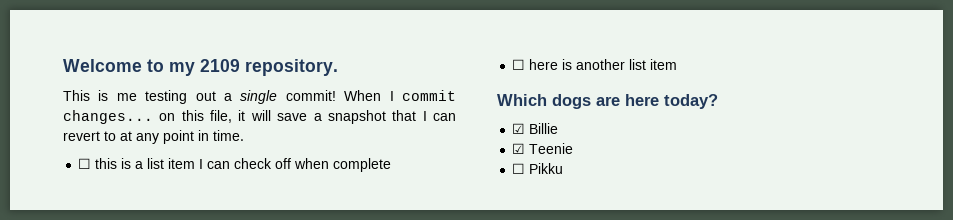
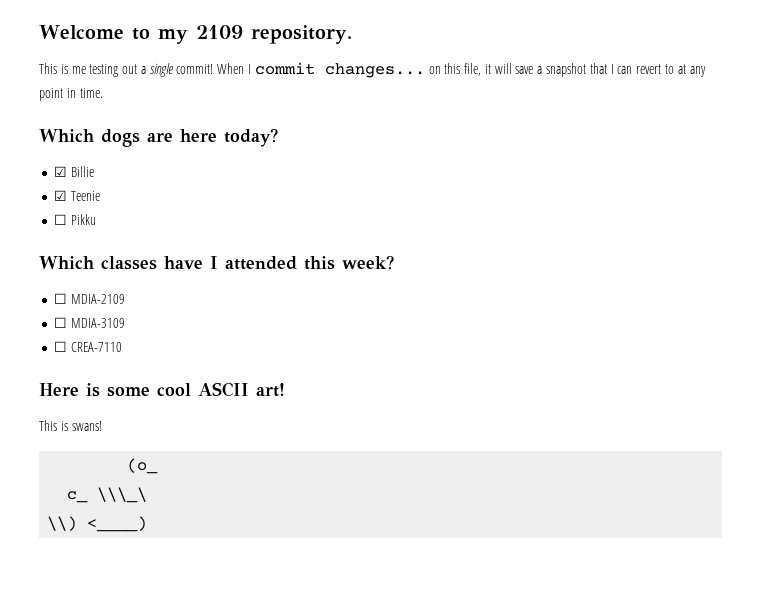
- ☐ this is a list item I can check off when complete
- ☐ here is another list item
+ Which classes have I attended this week?
+ ☐ MDIA-2109
+ ☐ MDIA-3109
+ ☐ CREA-7110
+ Here is some cool ASCII art!
+ This is swans!
+ (o_
+ c_ \\\_\
+ \\) <____)

